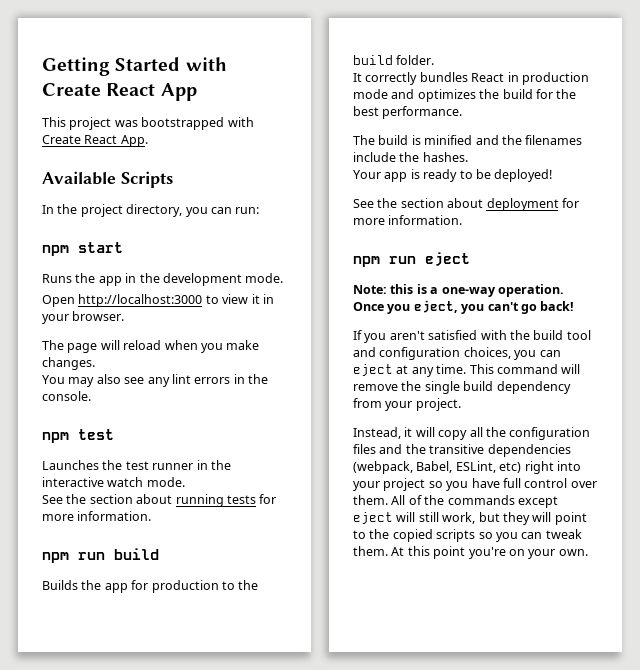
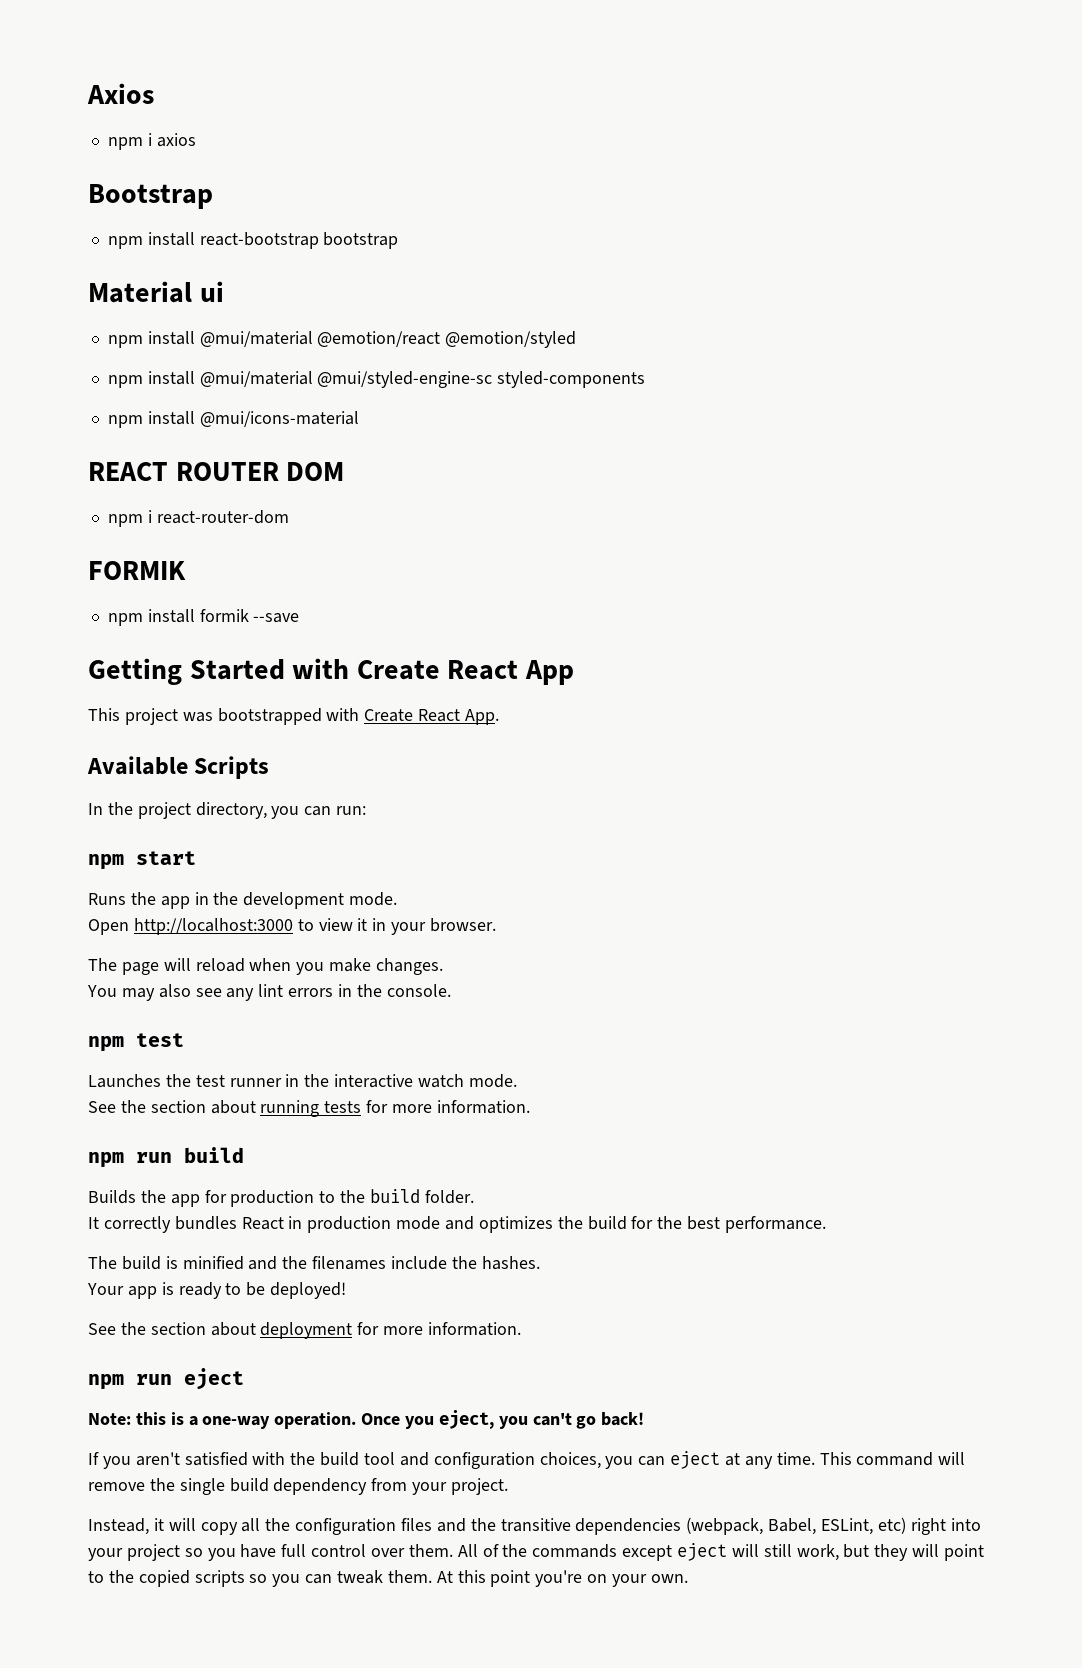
+ Axios
+ npm i axios
+ Bootstrap
+ npm install react-bootstrap bootstrap
+ Material ui
+ npm install @mui/material @emotion/react @emotion/styled
+ npm install @mui/material @mui/styled-engine-sc styled-components
+ npm install @mui/icons-material
+ REACT ROUTER DOM
+ npm i react-router-dom
+ FORMIK
+ npm install formik --save

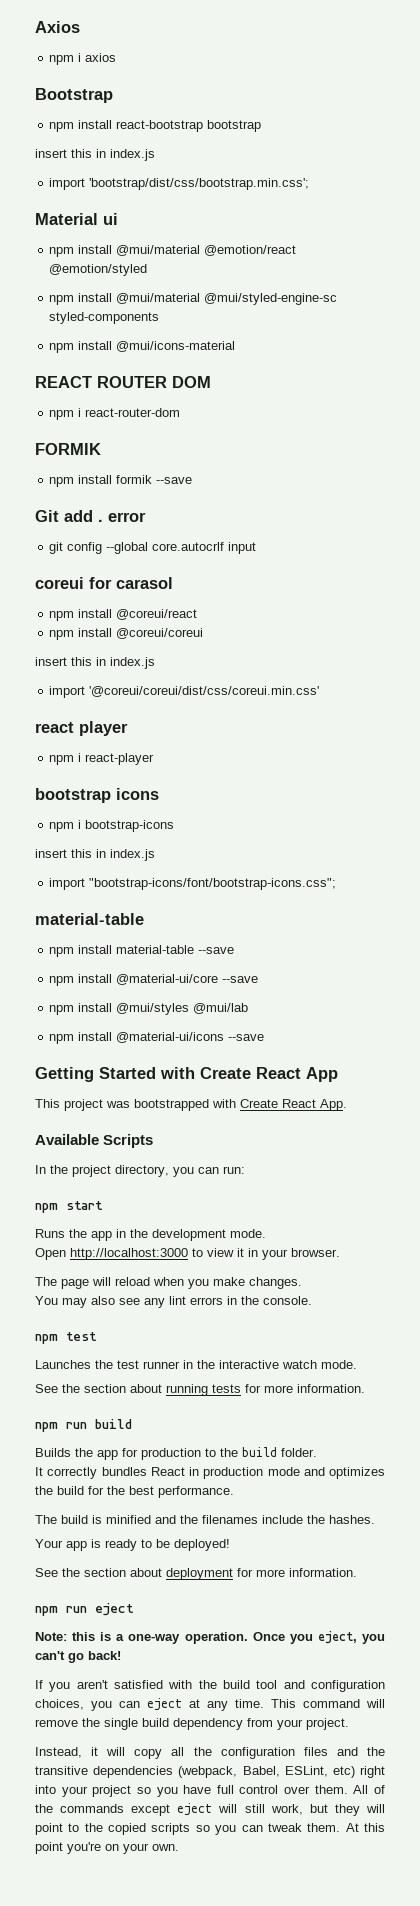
  npm install react-bootstrap bootstrap
+ insert this in index.js
+ import 'bootstrap/dist/css/bootstrap.min.css';
+ Git add . error
+ git config --global core.autocrlf input
+ coreui for carasol
+ npm install @coreui/react
+ npm install @coreui/coreui
+ insert this in index.js
+ import '@coreui/coreui/dist/css/coreui.min.css'
+ react player
+ npm i react-player
+ bootstrap icons
+ npm i bootstrap-icons
+ insert this in index.js
+ import "bootstrap-icons/font/bootstrap-icons.css";
+ material-table
+ npm install material-table --save
+ npm install @material-ui/core --save
+ npm install @mui/styles @mui/lab
+ npm install @material-ui/icons --save

